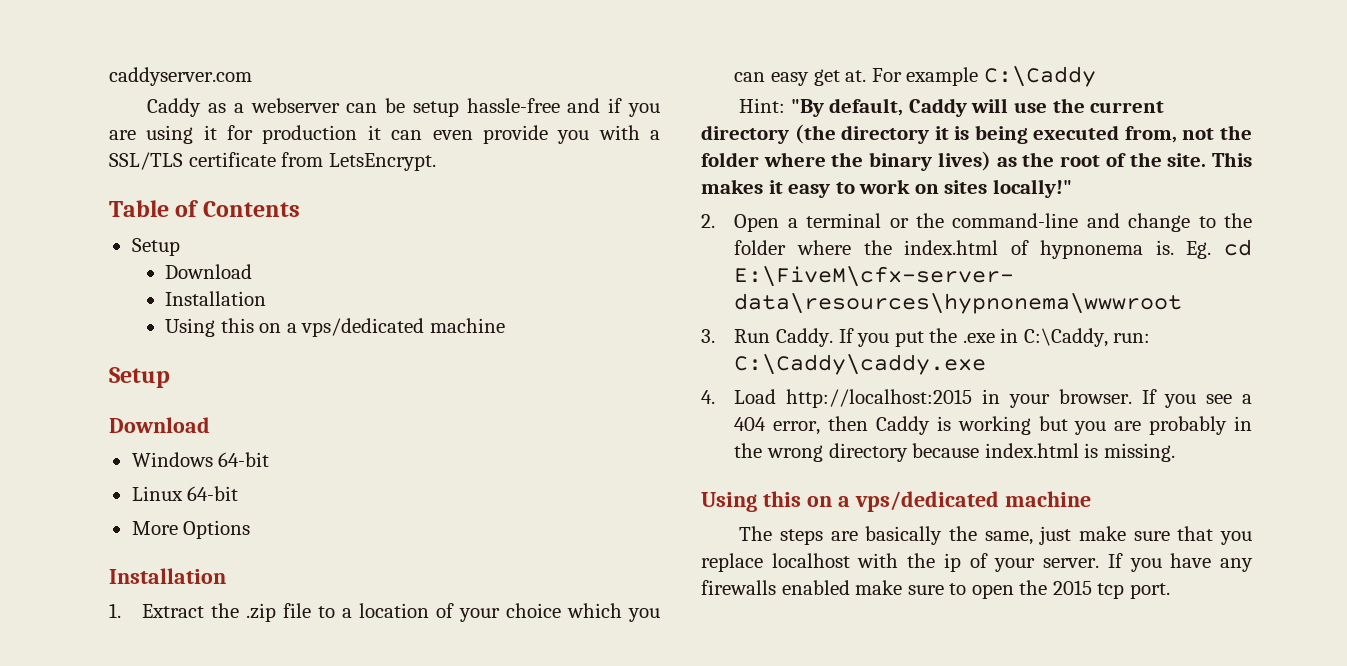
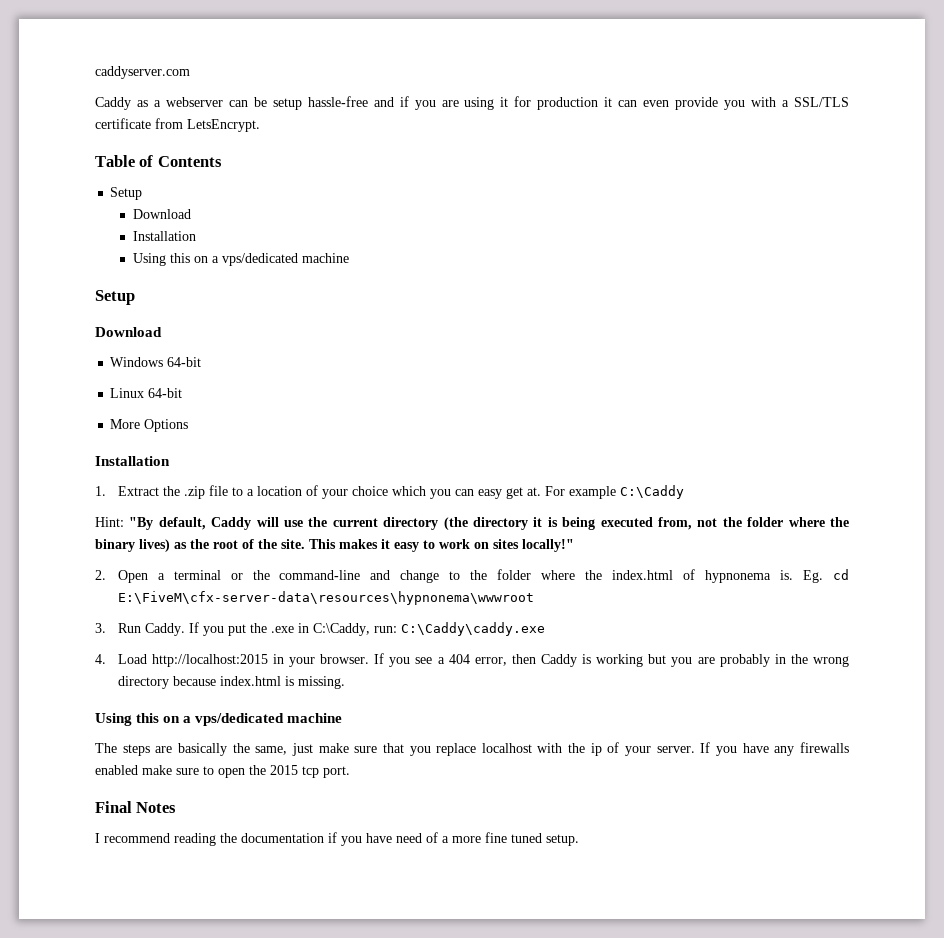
+ Final Notes
+ I recommend reading the documentation if you have need of a more fine tuned setup.

